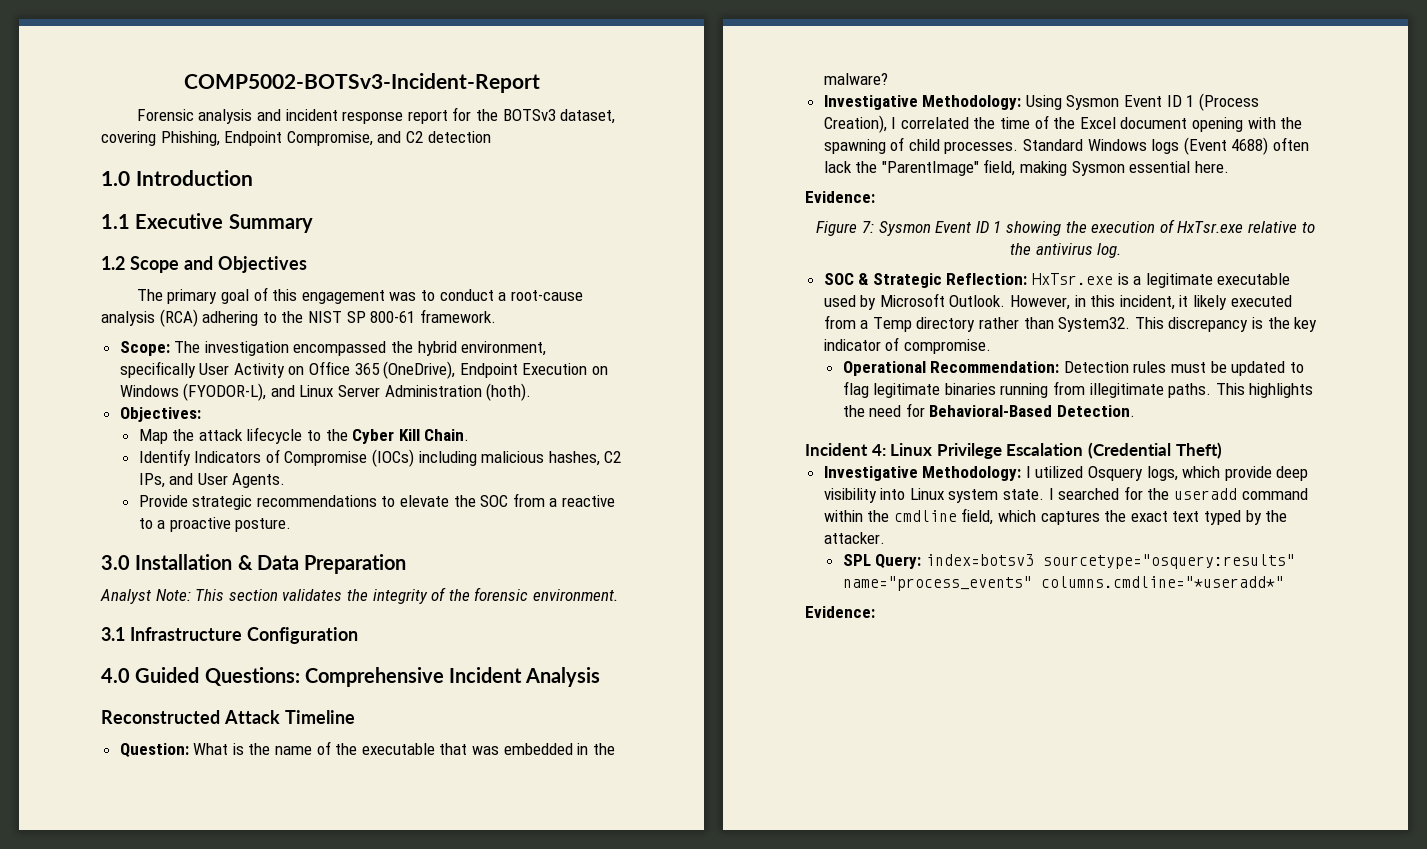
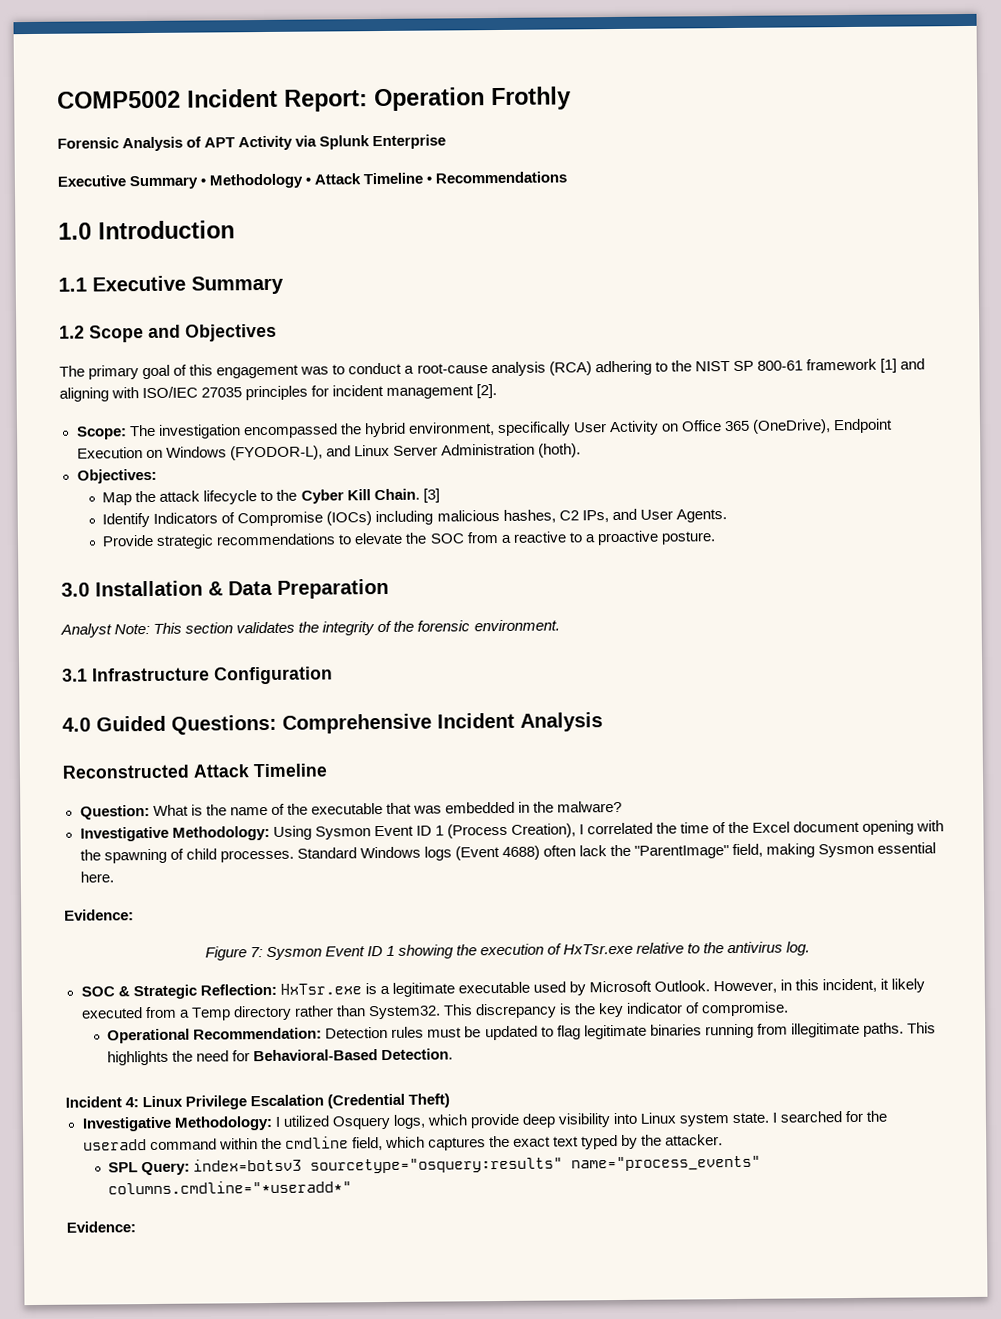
- COMP5002-BOTSv3-Incident-Report
- Forensic analysis and incident response report for the BOTSv3 dataset, covering Phishing, Endpoint Compromise, and C2 detection
+ COMP5002 Incident Report: Operation Frothly
+ Forensic Analysis of APT Activity via Splunk Enterprise
+ Executive Summary • Methodology • Attack Timeline • Recommendations
- The primary goal of this engagement was to conduct a root-cause analysis (RCA) adhering to the NIST SP 800-61 framework.
+ The primary goal of this engagement was to conduct a root-cause analysis (RCA) adhering to the NIST SP 800-61 framework [1] and aligning with ISO/IEC 27035 principles for incident management [2].
+ [3]

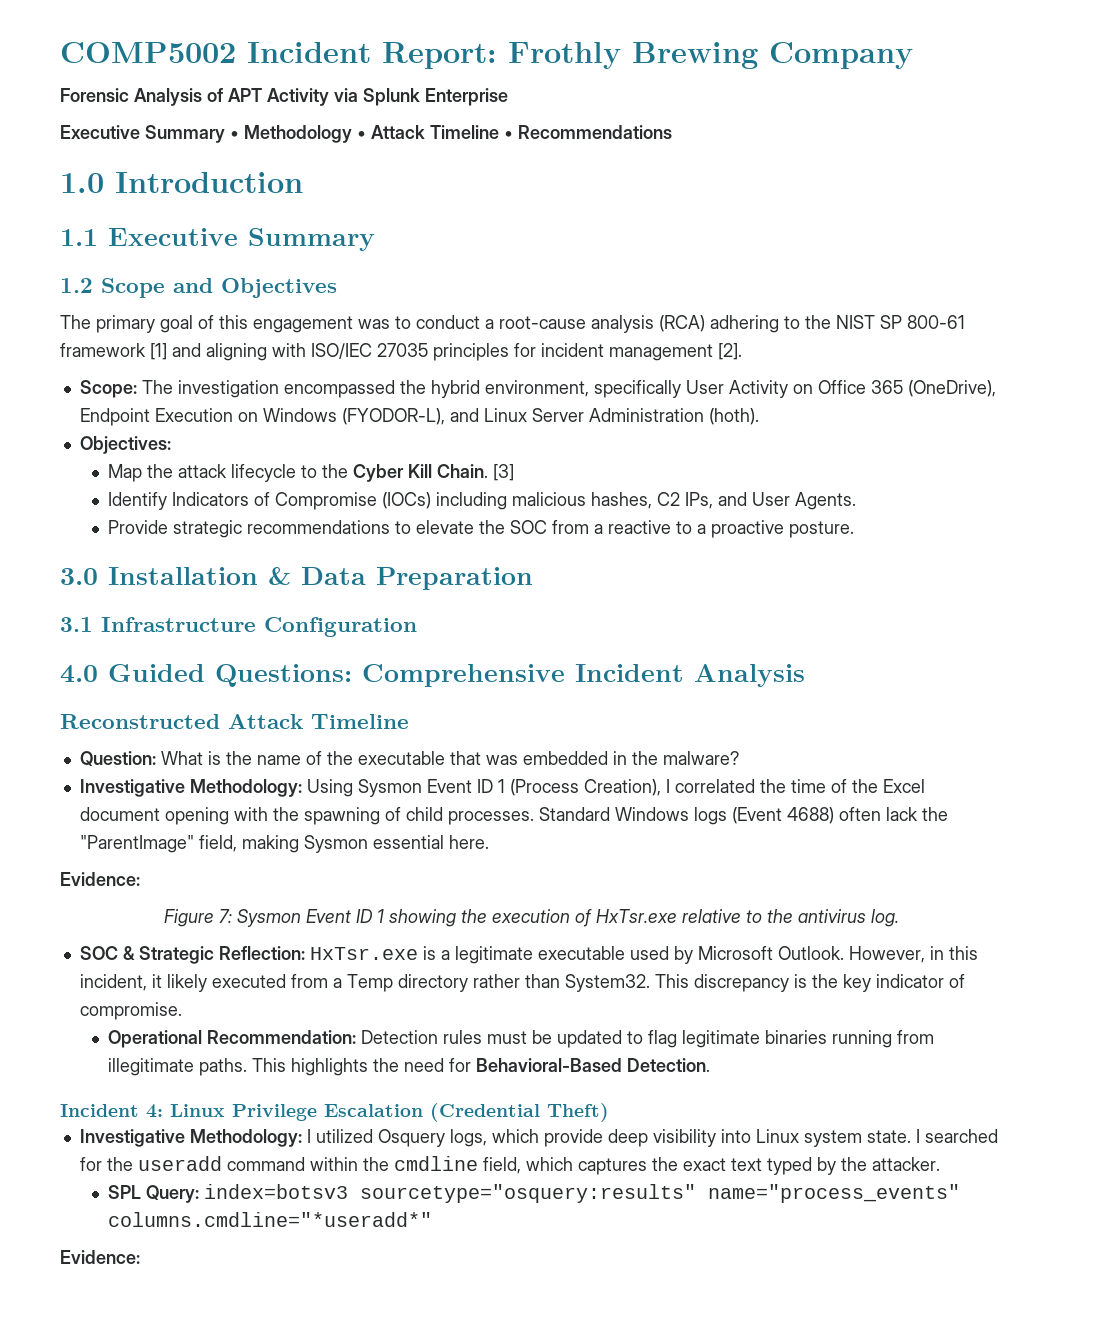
- COMP5002 Incident Report: Operation Frothly
+ COMP5002 Incident Report: Frothly Brewing Company
- Analyst Note: This section validates the integrity of the forensic environment.

